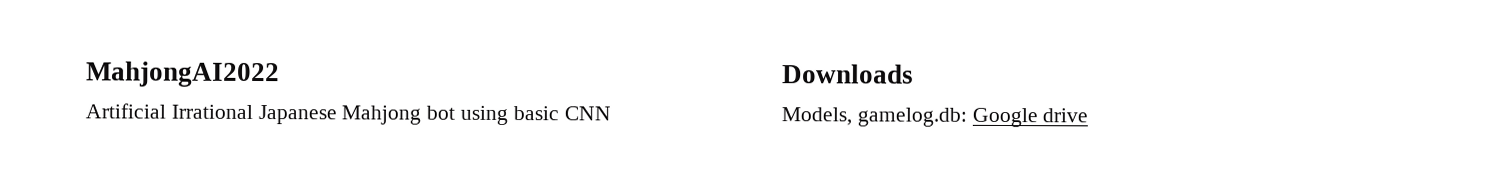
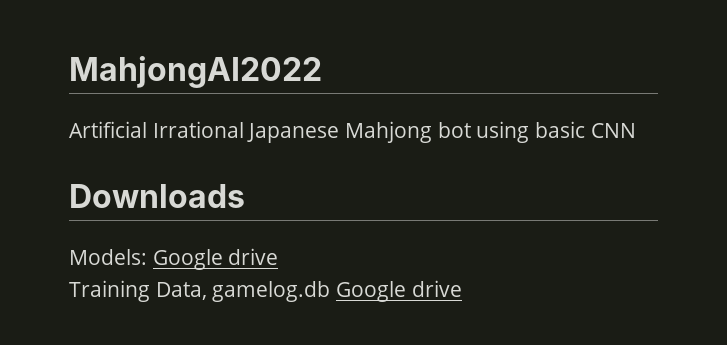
- Models, gamelog.db: Google drive
+ Models: Google drive
+ Training Data, gamelog.db Google drive

